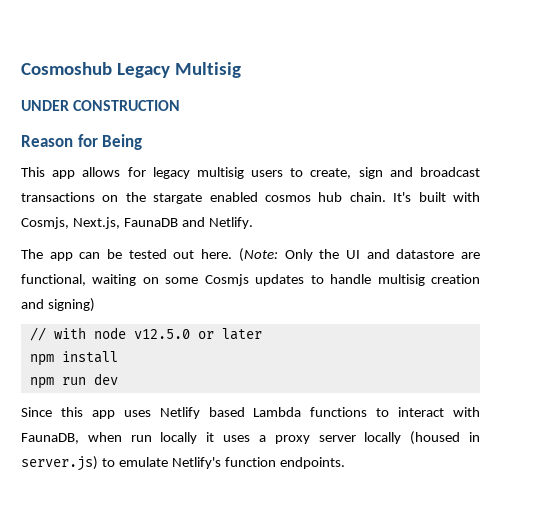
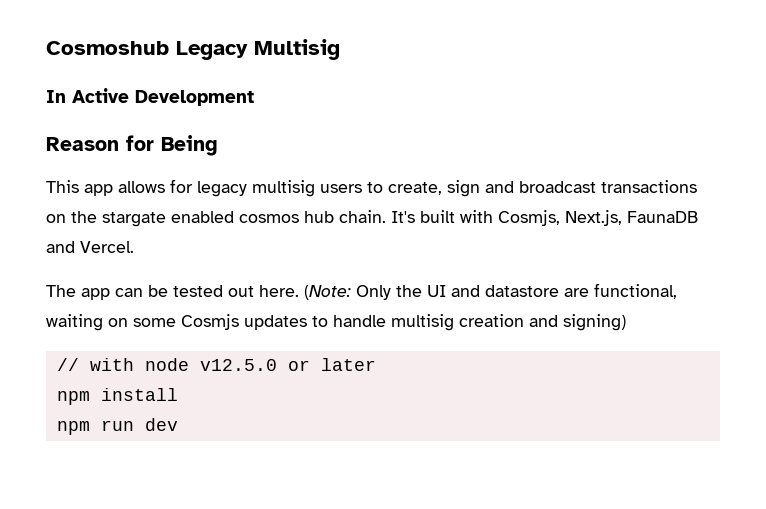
- UNDER CONSTRUCTION
+ In Active Development
- It's built with Cosmjs, Next.js, FaunaDB and Netlify.
+ It's built with Cosmjs, Next.js, FaunaDB and Vercel.
- Since this app uses Netlify based Lambda functions to interact with FaunaDB, when run locally it uses a proxy server locally (housed in server.js) to emulate Netlify's function endpoints.

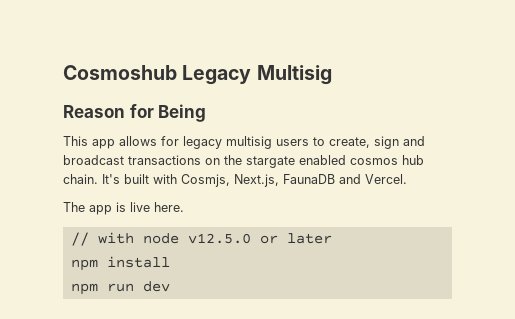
- In Active Development
- The app can be tested out here. (Note: Only the UI and datastore are functional, waiting on some Cosmjs updates to handle multisig creation and signing)
+ The app is live here.

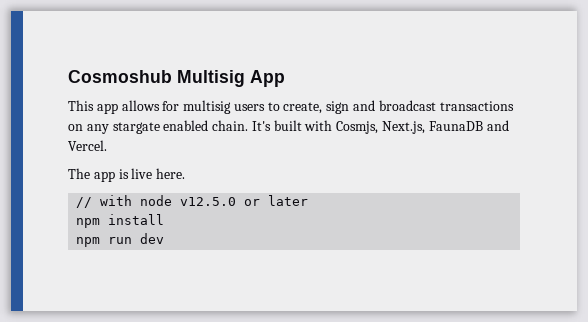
- Cosmoshub Legacy Multisig
- Reason for Being
+ Cosmoshub Multisig App
- This app allows for legacy multisig users to create, sign and broadcast transactions on the stargate enabled cosmos hub chain.
+ This app allows for multisig users to create, sign and broadcast transactions on any stargate enabled chain.

